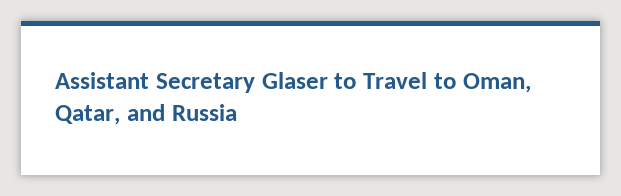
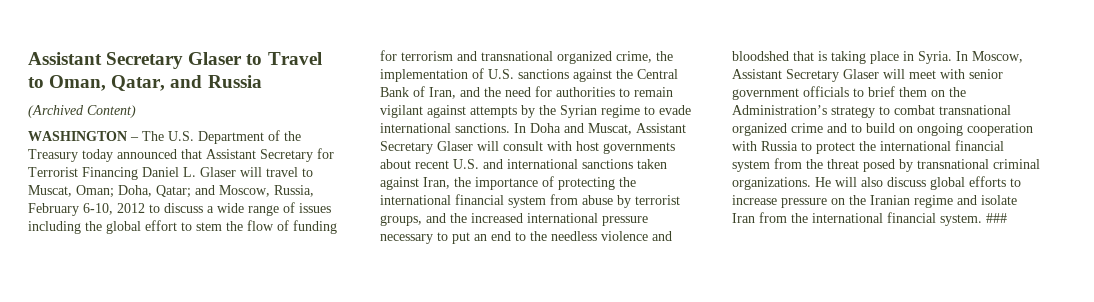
+ (Archived Content)
+ WASHINGTON – The U.S. Department of the Treasury today announced that Assistant Secretary for Terrorist Financing Daniel L. Glaser will travel to Muscat, Oman; Doha, Qatar; and Moscow, Russia, February 6-10, 2012 to discuss a wide range of issues including the global effort to stem the flow of funding for terrorism and transnational organized crime, the implementation of U.S. sanctions against the Central Bank of Iran, and the need for authorities to remain vigilant against attempts by the Syrian regime to evade international sanctions. In Doha and Muscat, Assistant Secretary Glaser will consult with host governments about recent U.S. and international sanctions taken against Iran, the importance of protecting the international financial system from abuse by terrorist groups, and the increased international pressure necessary to put an end to the needless violence and bloodshed that is taking place in Syria. In Moscow, Assistant Secretary Glaser will meet with senior government officials to brief them on the Administration’s strategy to combat transnational organized crime and to build on ongoing cooperation with Russia to protect the international financial system from the threat posed by transnational criminal organizations. He will also discuss global efforts to increase pressure on the Iranian regime and isolate Iran from the international financial system. ###

